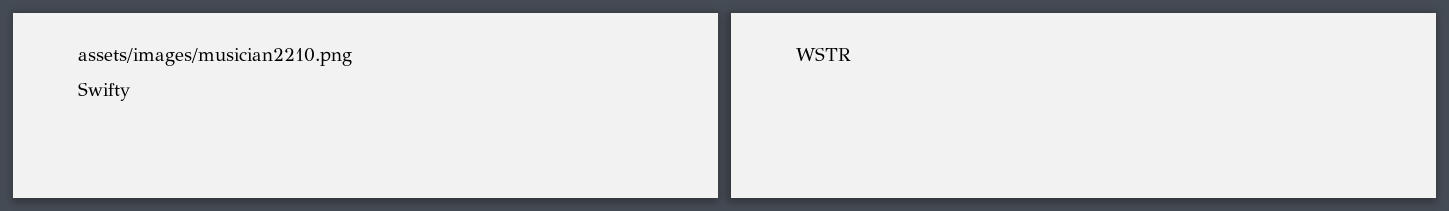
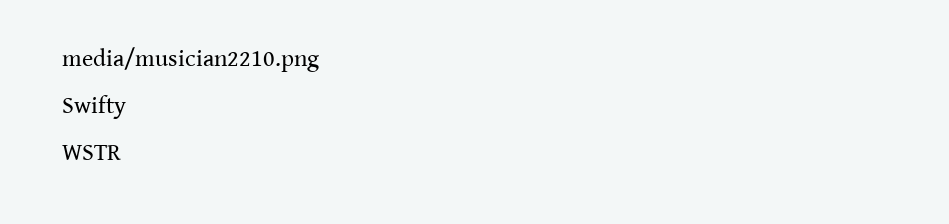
- assets/images/musician2210.png
+ media/musician2210.png

